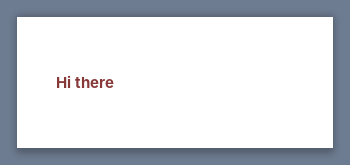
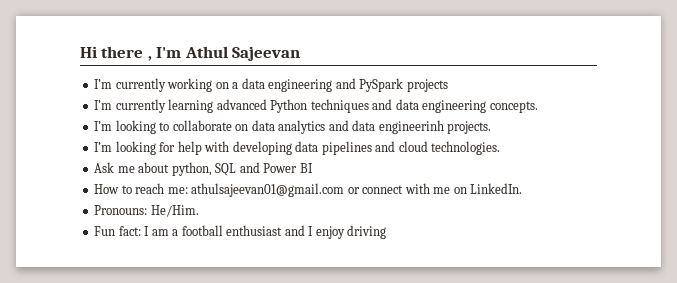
- Hi there
+ Hi there , I'm Athul Sajeevan
+ I’m currently working on a data engineering and PySpark projects
+ I’m currently learning advanced Python techniques and data engineering concepts.
+ I’m looking to collaborate on data analytics and data engineerinh projects.
+ I’m looking for help with developing data pipelines and cloud technologies.
+ Ask me about python, SQL and Power BI
+ How to reach me: athulsajeevan01@gmail.com or connect with me on LinkedIn.
+ Pronouns: He/Him.
+ Fun fact: I am a football enthusiast and I enjoy driving

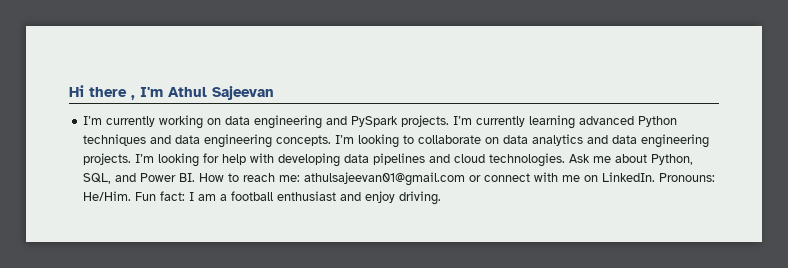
- I’m currently working on a data engineering and PySpark projects
- I’m currently learning advanced Python techniques and data engineering concepts.
- I’m looking to collaborate on data analytics and data engineerinh projects.
- I’m looking for help with developing data pipelines and cloud technologies.
- Ask me about python, SQL and Power BI
- How to reach me:
+ I’m currently working on data engineering and PySpark projects. I’m currently learning advanced Python techniques and data engineering concepts. I’m looking to collaborate on data analytics and data engineering projects. I’m looking for help with developing data pipelines and cloud technologies. Ask me about Python, SQL, and Power BI. How to reach me:
- athulsajeevan01@gmail.com or connect with me on LinkedIn.
- Pronouns:
+ athulsajeevan01@gmail.com or connect with me on LinkedIn. Pronouns:
- He/Him.
- Fun fact:
+ He/Him. Fun fact:
- I am a football enthusiast and I enjoy driving
+ I am a football enthusiast and enjoy driving.

